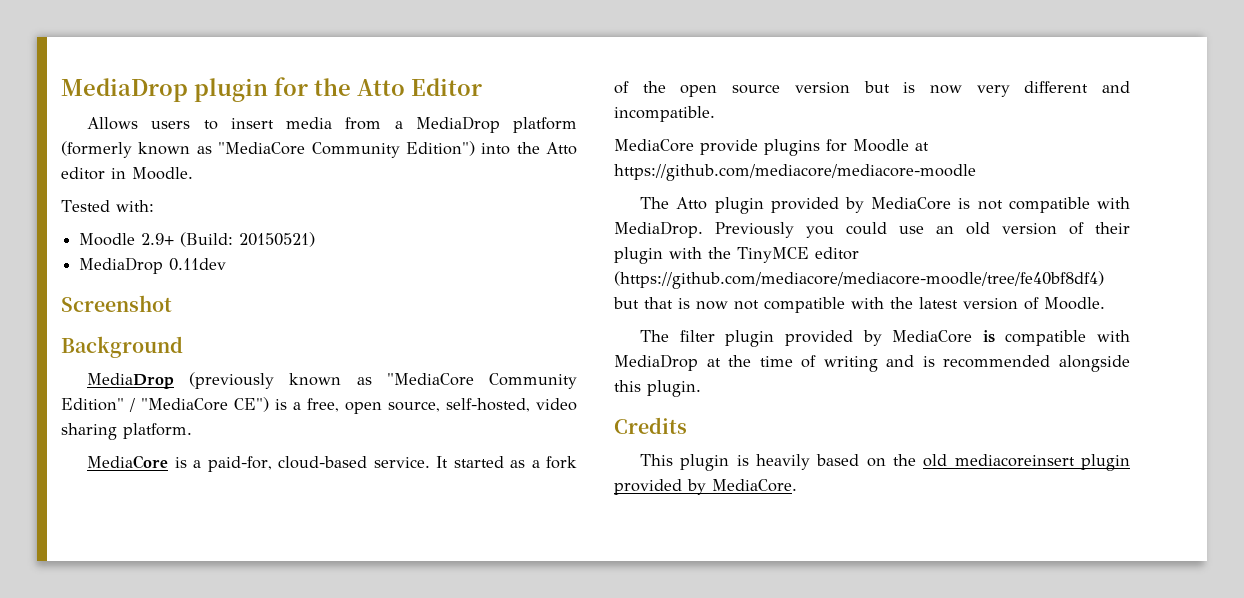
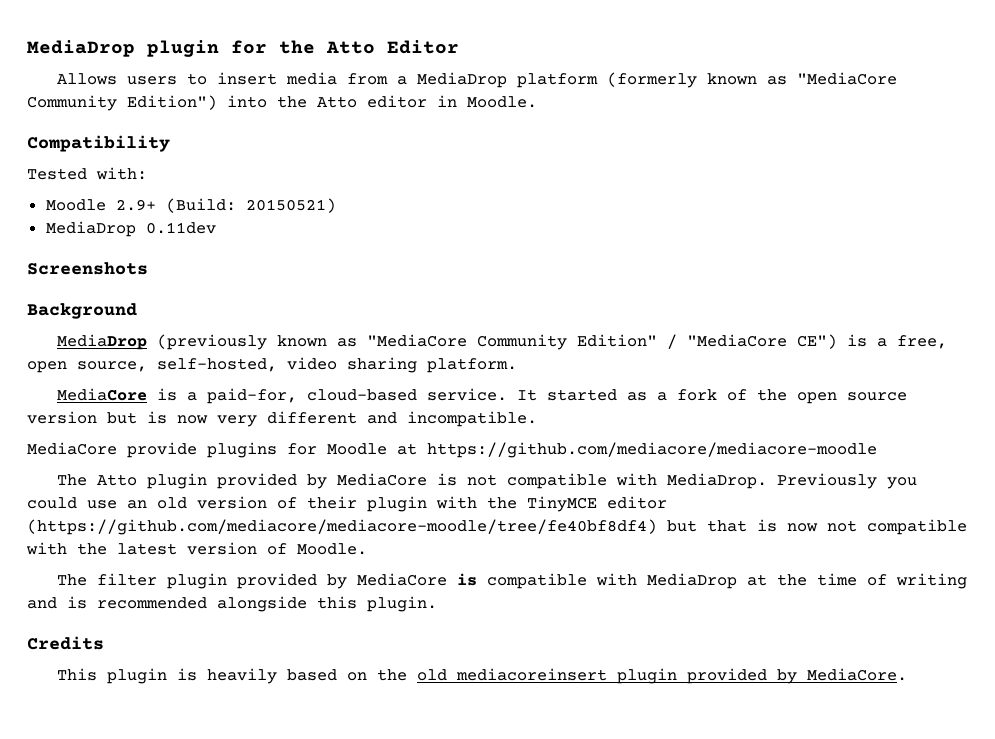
+ Compatibility
- Screenshot
+ Screenshots

